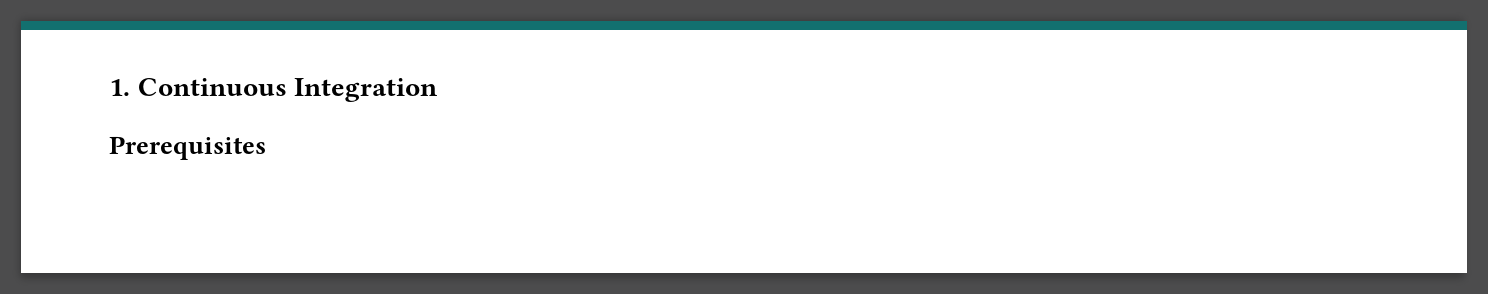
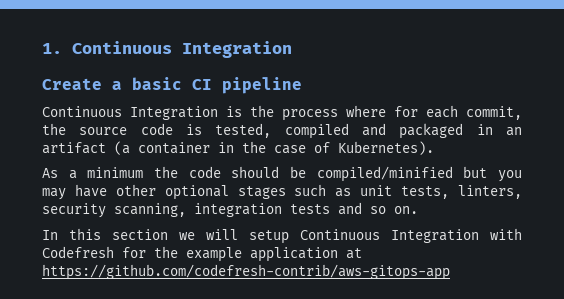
- Prerequisites
+ Create a basic CI pipeline
+ Continuous Integration is the process where for each commit, the source code is tested, compiled and packaged in an artifact (a container in the case of Kubernetes).
+ As a minimum the code should be compiled/minified but you may have other optional stages such as unit tests, linters, security scanning, integration tests and so on.
+ In this section we will setup Continuous Integration with Codefresh for the example application at https://github.com/codefresh-contrib/aws-gitops-app

